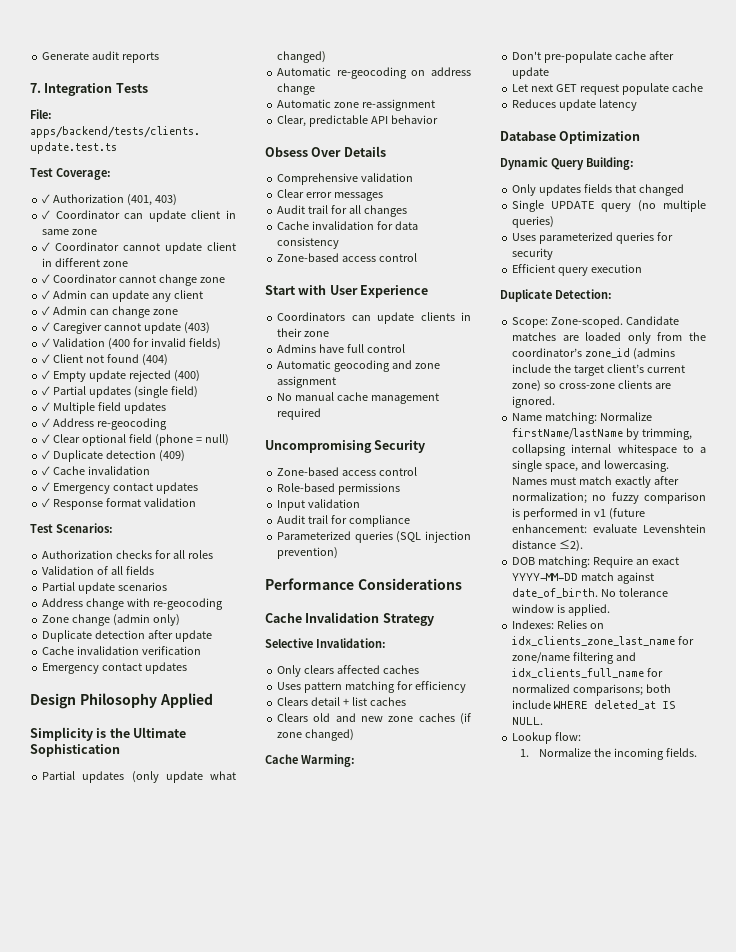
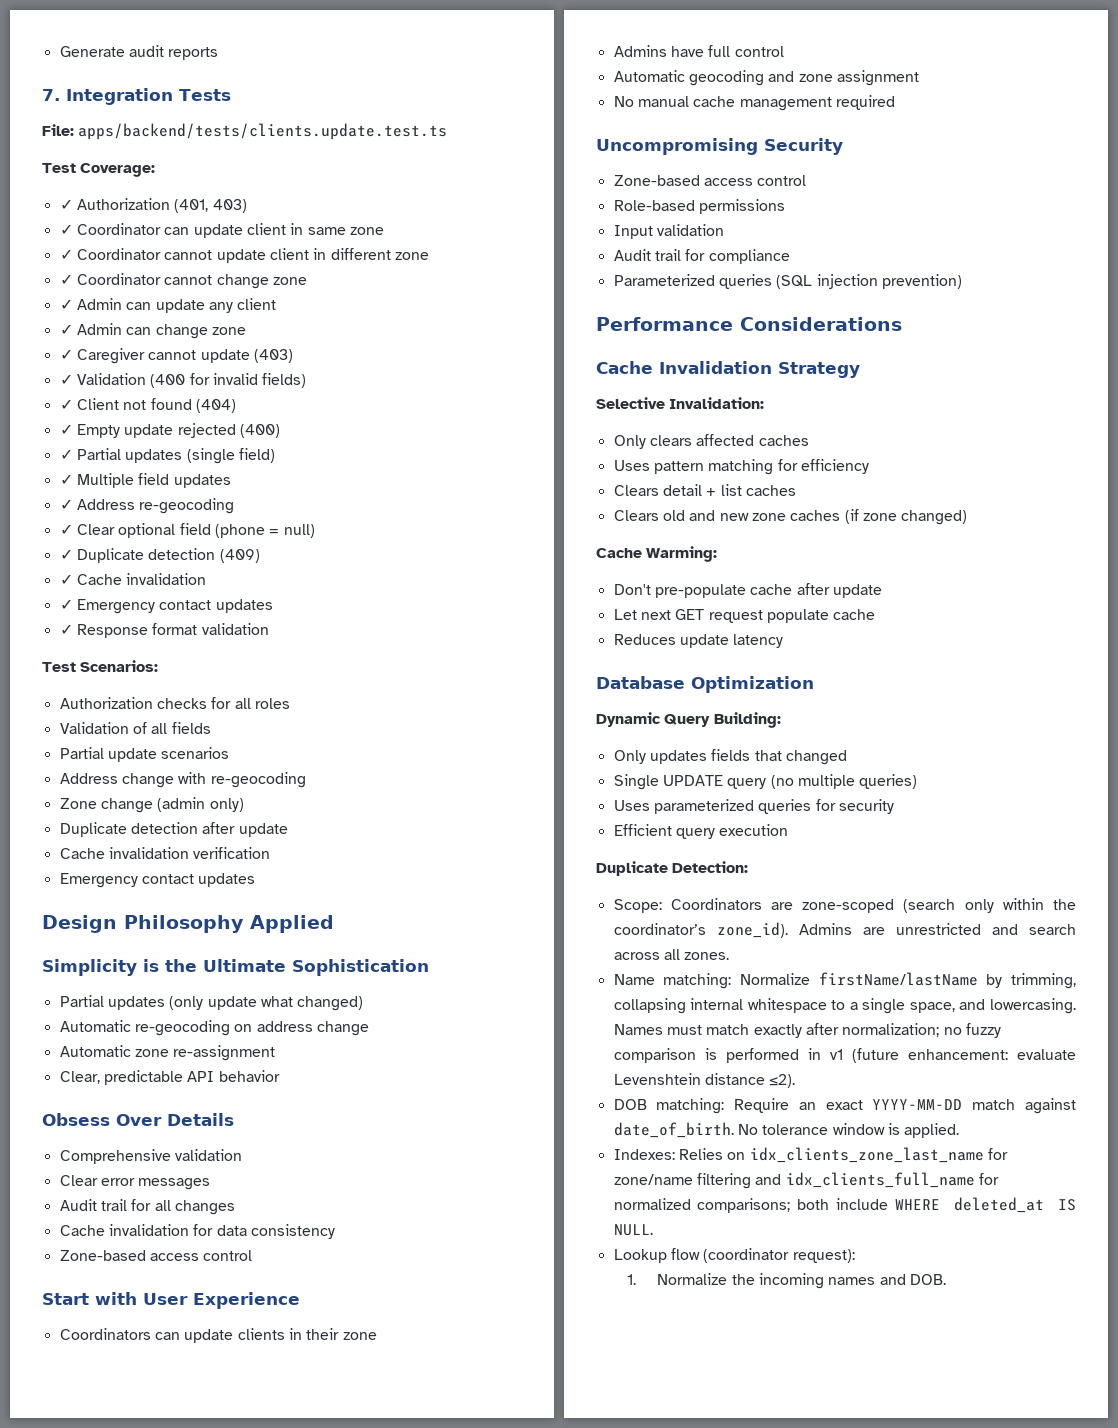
- Scope: Zone-scoped. Candidate matches are loaded only from the coordinator’s zone_id (admins include the target client’s current zone) so cross-zone clients are ignored.
+ Scope: Coordinators are zone-scoped (search only within the coordinator’s zone_id). Admins are unrestricted and search across all zones.
- Lookup flow:
+ Lookup flow (coordinator request):
- 1. Normalize the incoming fields.
+ 1. Normalize the incoming names and DOB.

